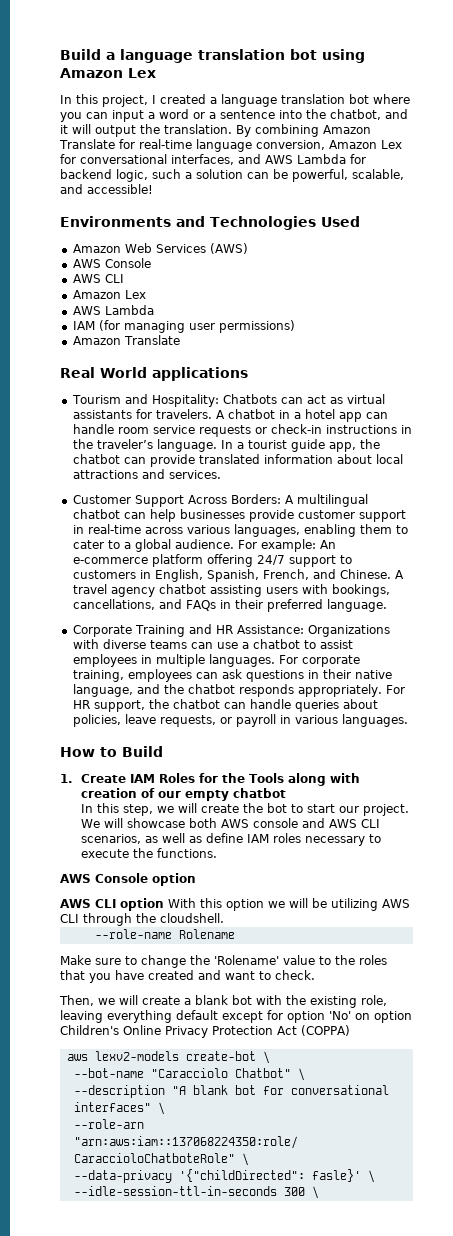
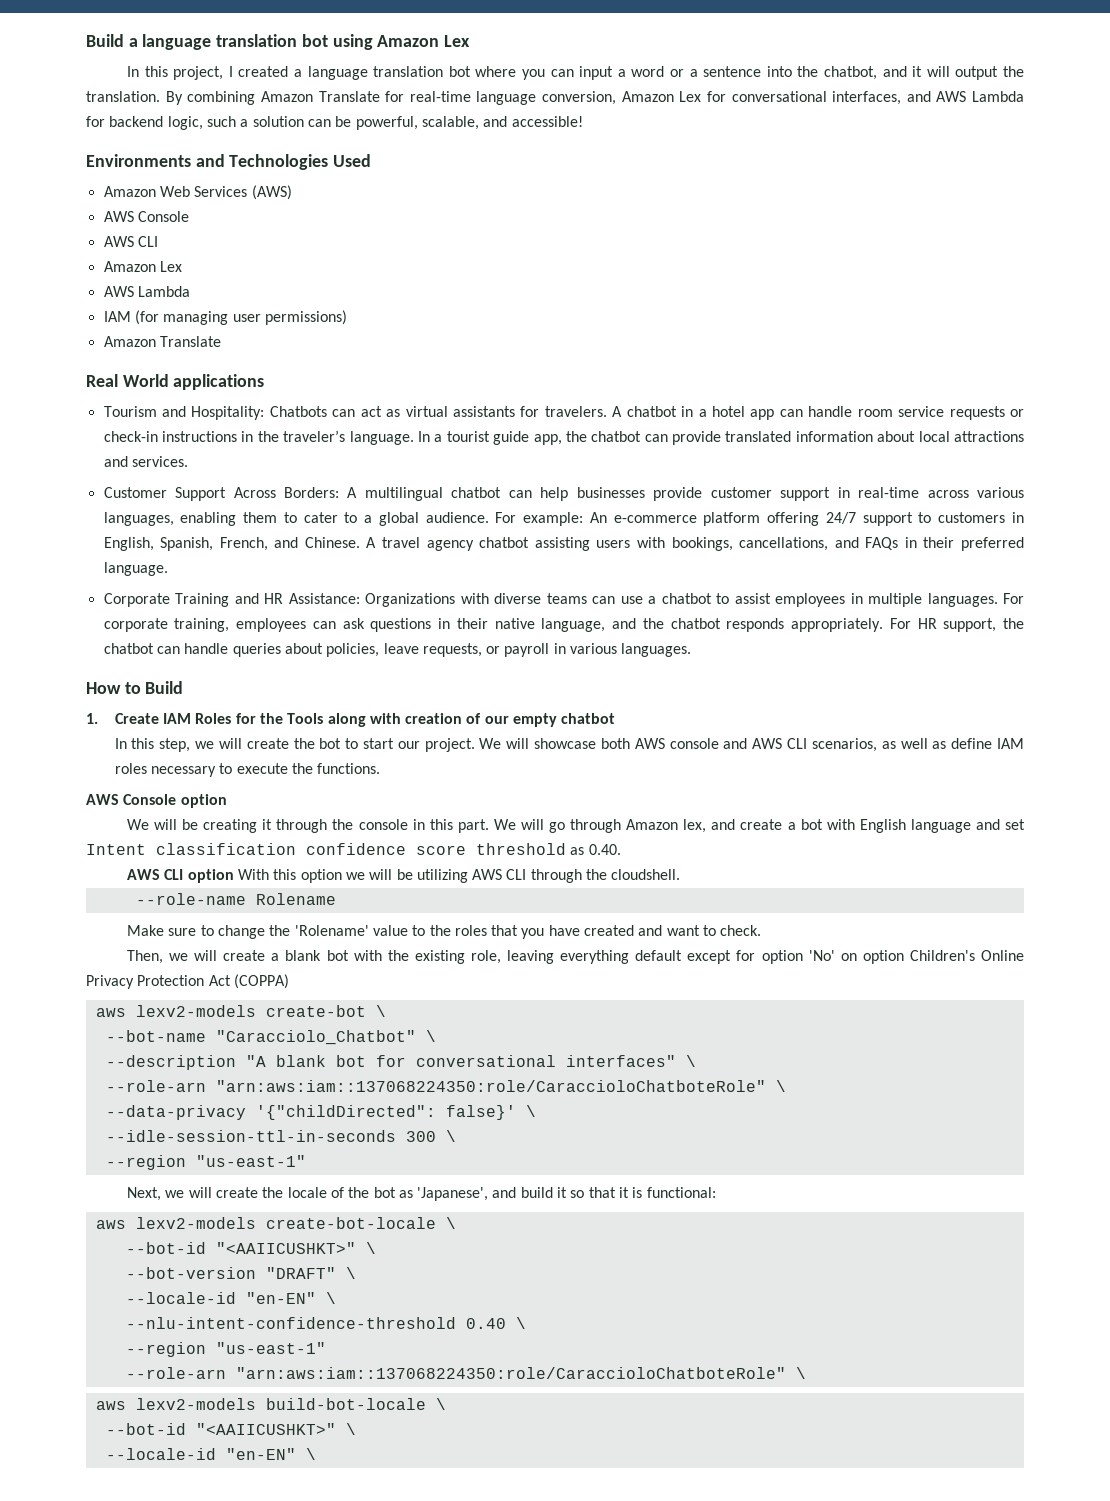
+ We will be creating it through the console in this part. We will go through Amazon lex, and create a bot with English language and set Intent classification confidence score threshold as 0.40.
- --bot-name "Caracciolo Chatbot" \
+ --bot-name "Caracciolo_Chatbot" \
- --data-privacy '{"childDirected": fasle}' \
+ --data-privacy '{"childDirected": false}' \
  --idle-session-ttl-in-seconds 300 \
+ --region "us-east-1"
+ Next, we will create the locale of the bot as 'Japanese', and build it so that it is functional:
+ aws lexv2-models create-bot-locale \
+ --bot-id "<AAIICUSHKT>" \
+ --bot-version "DRAFT" \
+ --locale-id "en-EN" \
+ --nlu-intent-confidence-threshold 0.40 \
+ --region "us-east-1"
+ --role-arn "arn:aws:iam::137068224350:role/CaraccioloChatboteRole" \
+ aws lexv2-models build-bot-locale \
+ --bot-id "<AAIICUSHKT>" \
+ --locale-id "en-EN" \

